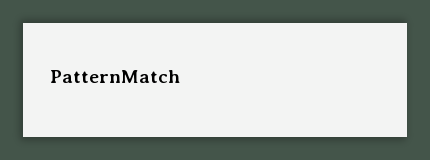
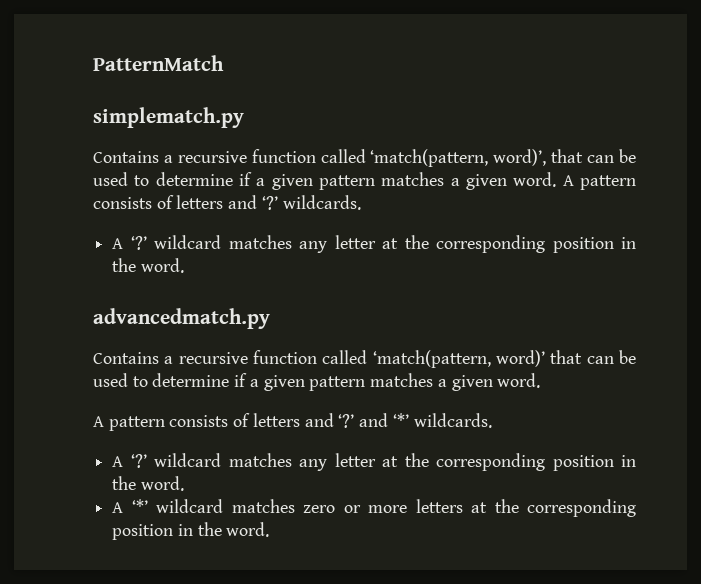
+ simplematch.py
+ Contains a recursive function called ‘match(pattern, word)’, that can be used to determine if a given pattern matches a given word. A pattern consists of letters and ‘?’ wildcards.
+ A ‘?’ wildcard matches any letter at the corresponding position in the word.
+ advancedmatch.py
+ Contains a recursive function called ‘match(pattern, word)’ that can be used to determine if a given pattern matches a given word.
+ A pattern consists of letters and ‘?’ and ‘*’ wildcards.
+ A ‘?’ wildcard matches any letter at the corresponding position in the word.
+ A ‘*’ wildcard matches zero or more letters at the corresponding position in the word.

